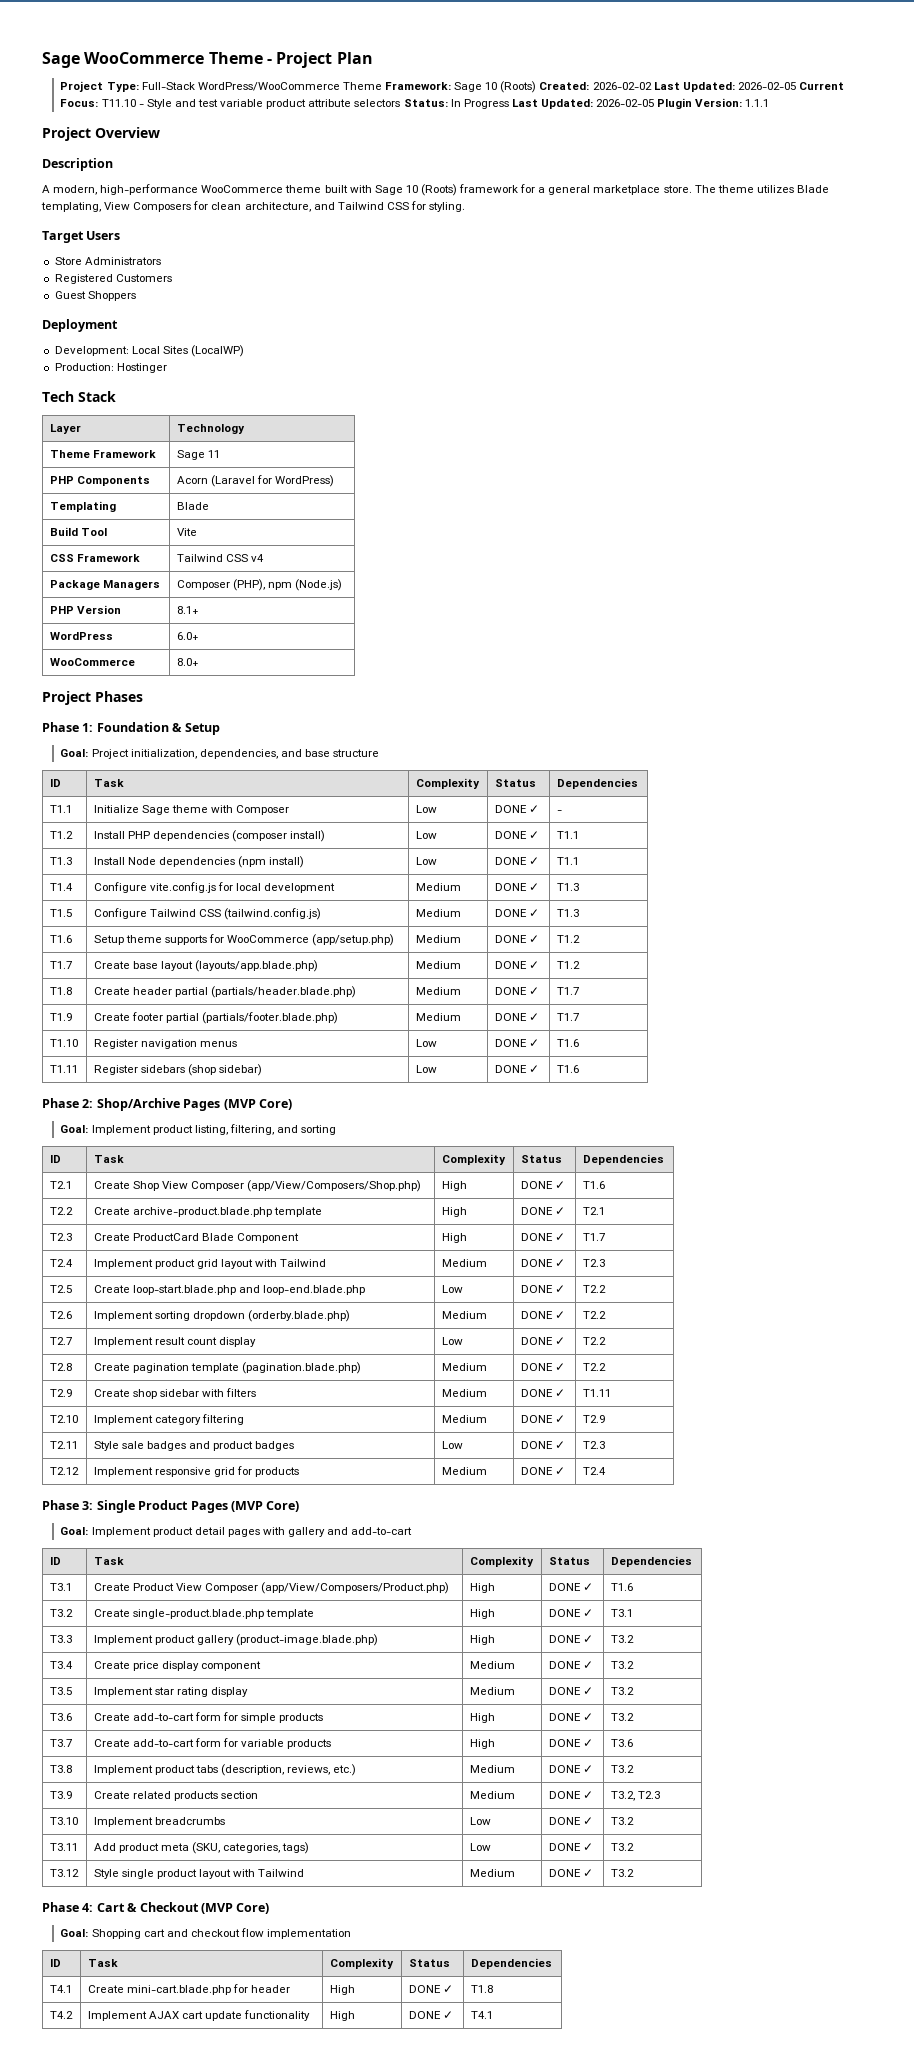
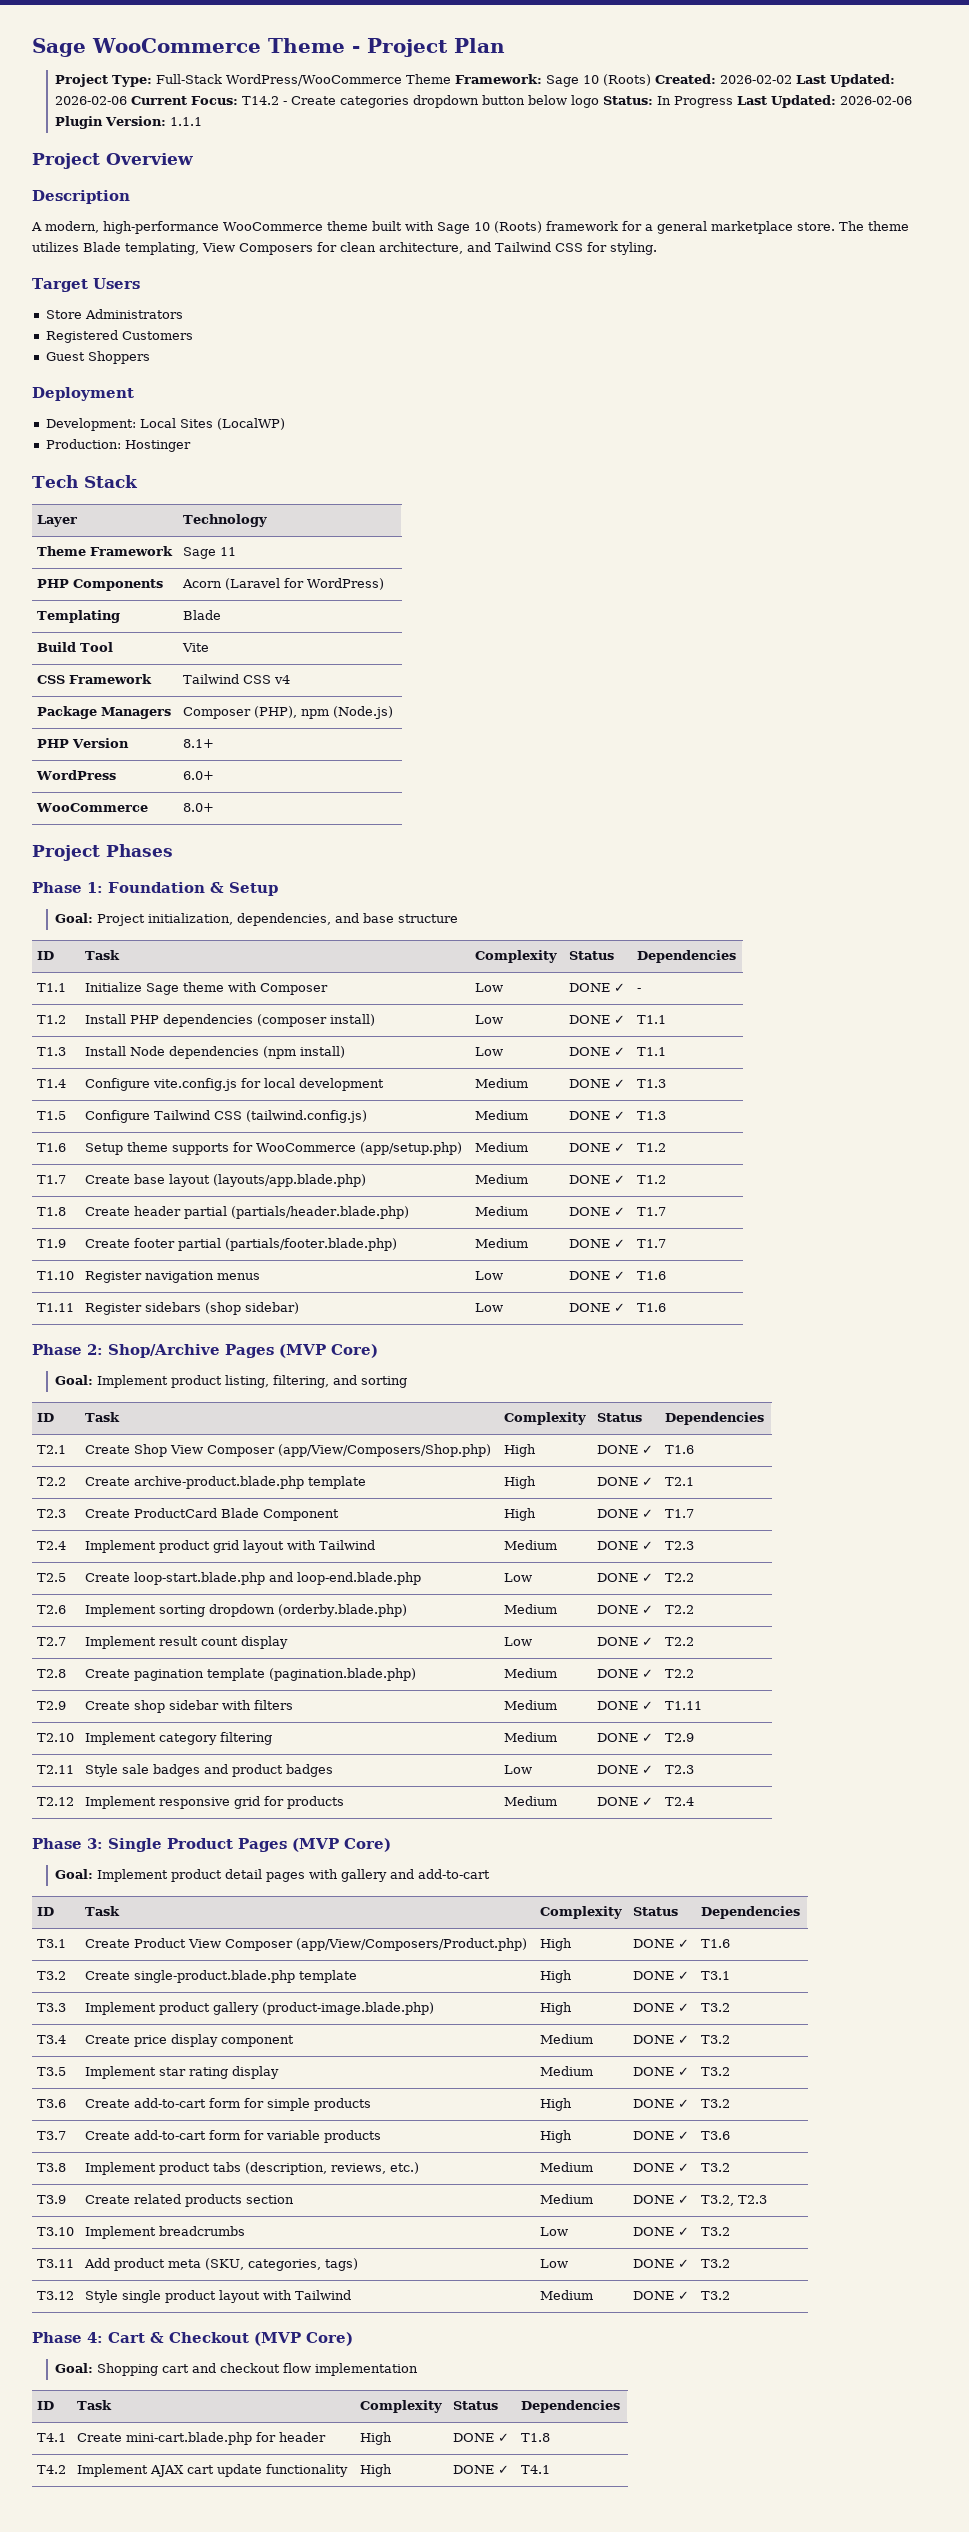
- Project Type: Full-Stack WordPress/WooCommerce Theme Framework: Sage 10 (Roots) Created: 2026-02-02 Last Updated: 2026-02-05 Current Focus: T11.10 - Style and test variable product attribute selectors Status: In Progress Last Updated: 2026-02-05 Plugin Version: 1.1.1
+ Project Type: Full-Stack WordPress/WooCommerce Theme Framework: Sage 10 (Roots) Created: 2026-02-02 Last Updated: 2026-02-06 Current Focus: T14.2 - Create categories dropdown button below logo Status: In Progress Last Updated: 2026-02-06 Plugin Version: 1.1.1

